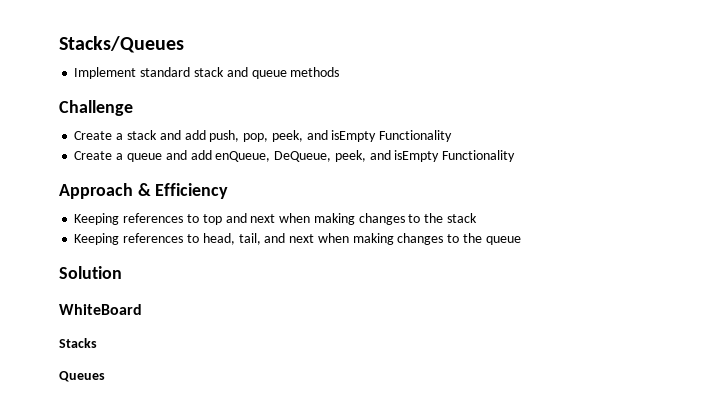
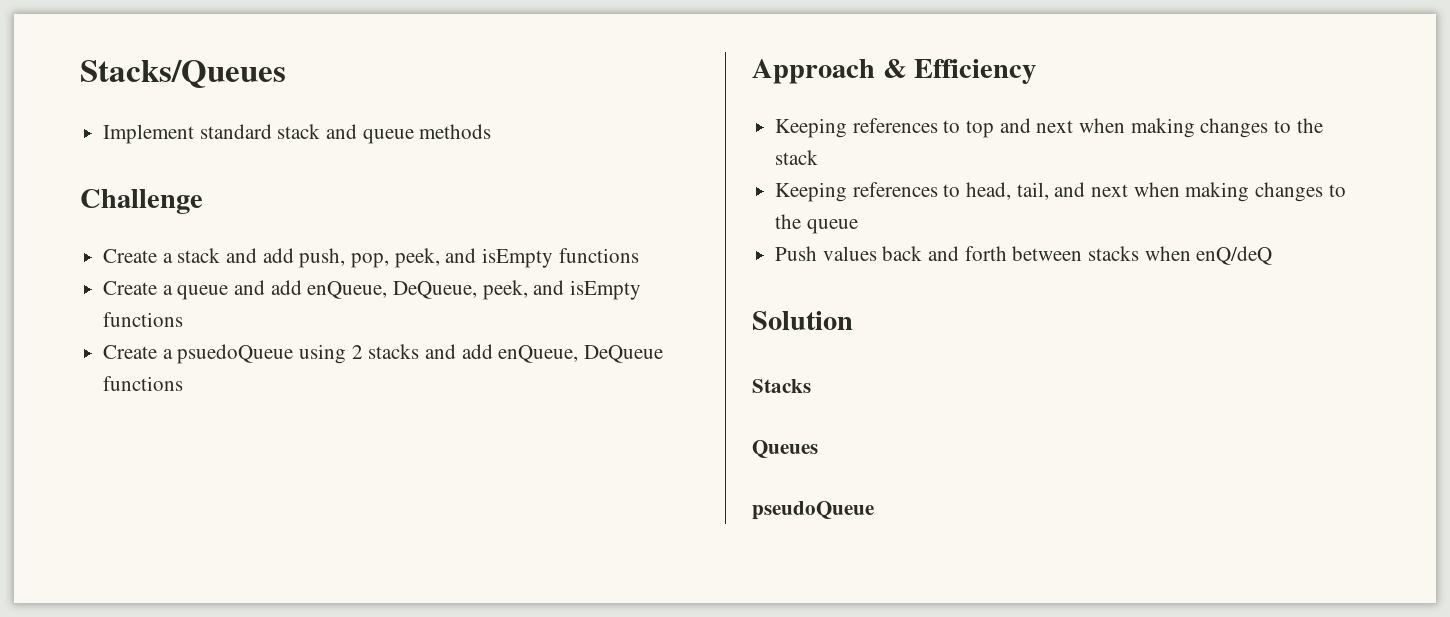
- Create a stack and add push, pop, peek, and isEmpty Functionality
+ Create a stack and add push, pop, peek, and isEmpty functions
- Create a queue and add enQueue, DeQueue, peek, and isEmpty Functionality
+ Create a queue and add enQueue, DeQueue, peek, and isEmpty functions
+ Create a psuedoQueue using 2 stacks and add enQueue, DeQueue functions
+ Push values back and forth between stacks when enQ/deQ
- WhiteBoard
+ pseudoQueue

